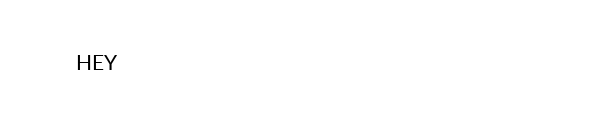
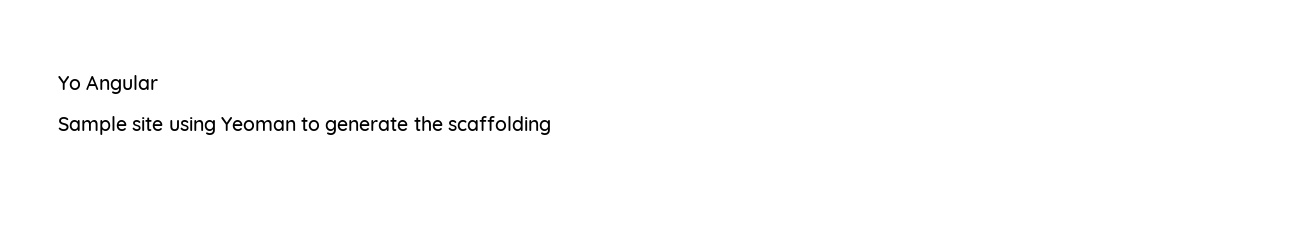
- HEY
+ Yo Angular
+ Sample site using Yeoman to generate the scaffolding

